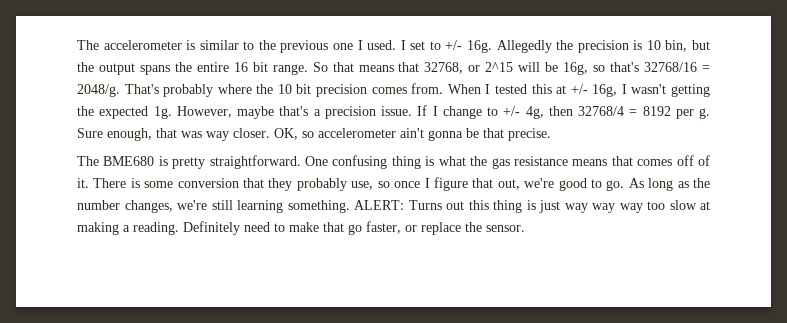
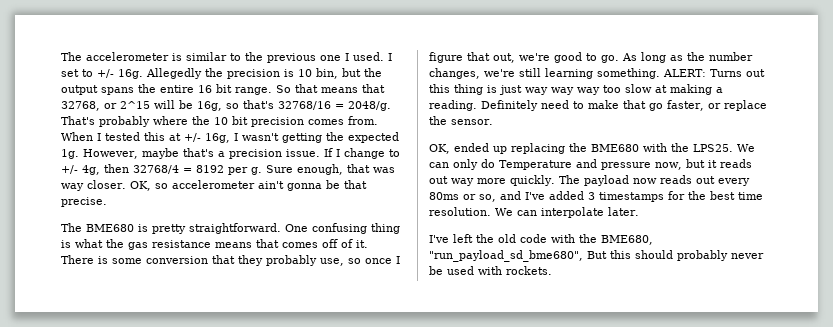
+ OK, ended up replacing the BME680 with the LPS25. We can only do Temperature and pressure now, but it reads out way more quickly. The payload now reads out every 80ms or so, and I've added 3 timestamps for the best time resolution. We can interpolate later.
+ I've left the old code with the BME680, "run_payload_sd_bme680", But this should probably never be used with rockets.

